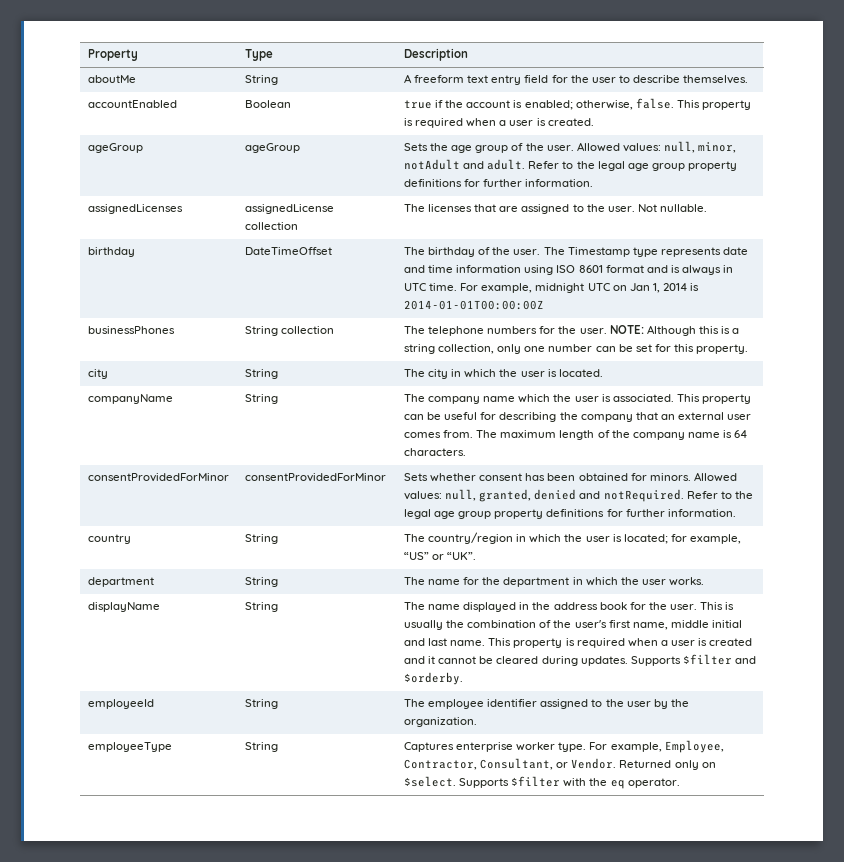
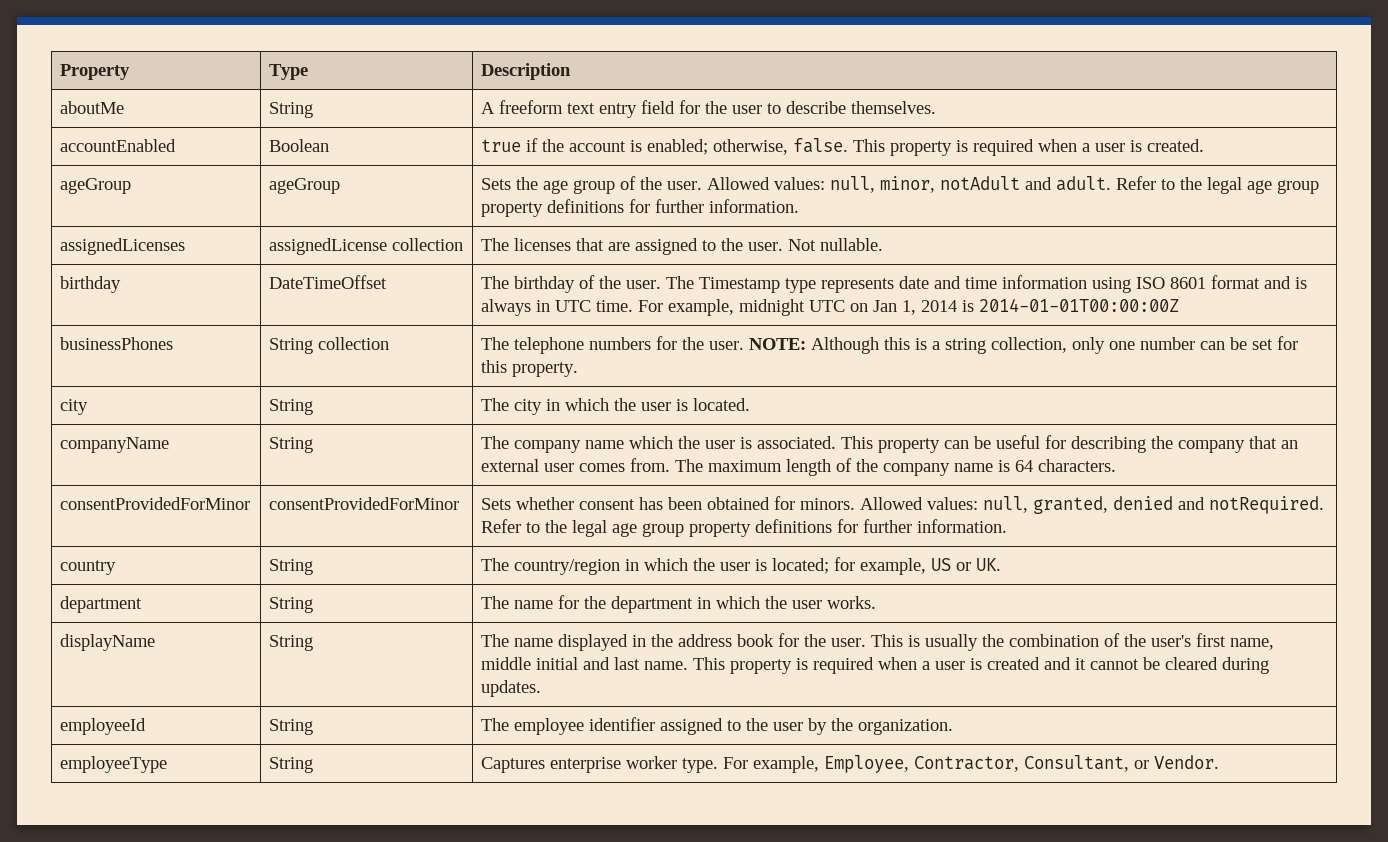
- country | String | The country/region in which the user is located; for example, “US” or “UK”.
+ country | String | The country/region in which the user is located; for example, US or UK.
- Supports $filter and $orderby.
- employeeType | String | Captures enterprise worker type. For example, Employee, Contractor, Consultant, or Vendor. Returned only on $select. Supports $filter with the eq operator.
+ employeeType | String | Captures enterprise worker type. For example, Employee, Contractor, Consultant, or Vendor.

